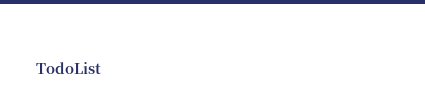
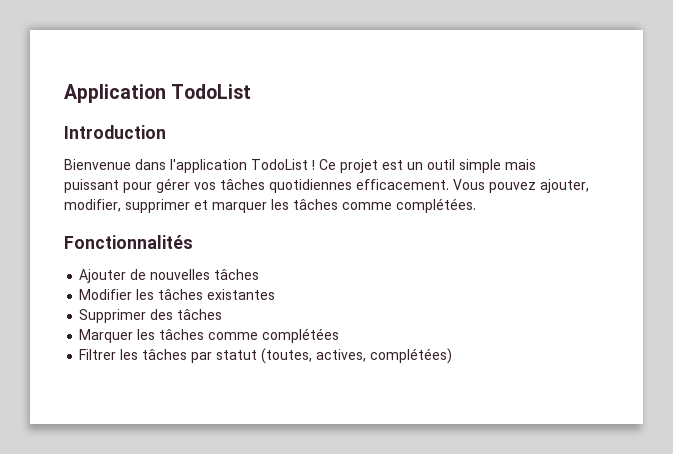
- TodoList
+ Application TodoList
+ Introduction
+ Bienvenue dans l'application TodoList ! Ce projet est un outil simple mais puissant pour gérer vos tâches quotidiennes efficacement. Vous pouvez ajouter, modifier, supprimer et marquer les tâches comme complétées.
+ Fonctionnalités
+ Ajouter de nouvelles tâches
+ Modifier les tâches existantes
+ Supprimer des tâches
+ Marquer les tâches comme complétées
+ Filtrer les tâches par statut (toutes, actives, complétées)

